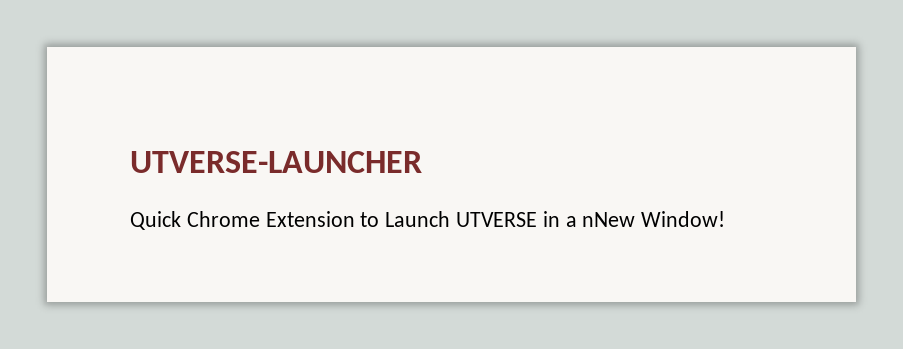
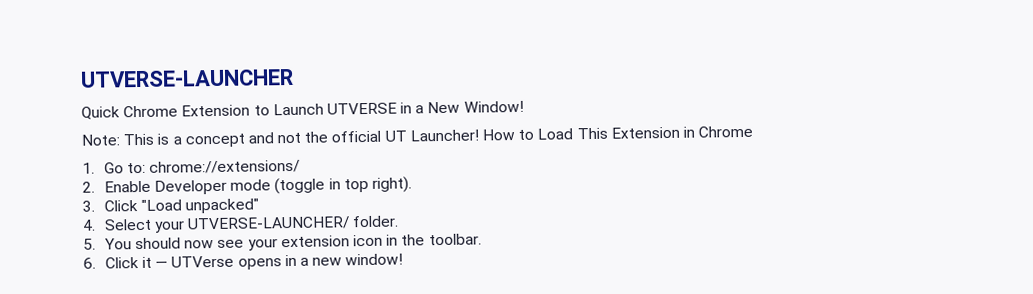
- Quick Chrome Extension to Launch UTVERSE in a nNew Window!
+ Quick Chrome Extension to Launch UTVERSE in a New Window!
+ Note: This is a concept and not the official UT Launcher! How to Load This Extension in Chrome
+ 1. Go to: chrome://extensions/
+ 2. Enable Developer mode (toggle in top right).
+ 3. Click "Load unpacked"
+ 4. Select your UTVERSE-LAUNCHER/ folder.
+ 5. You should now see your extension icon in the toolbar.
+ 6. Click it — UTVerse opens in a new window!

